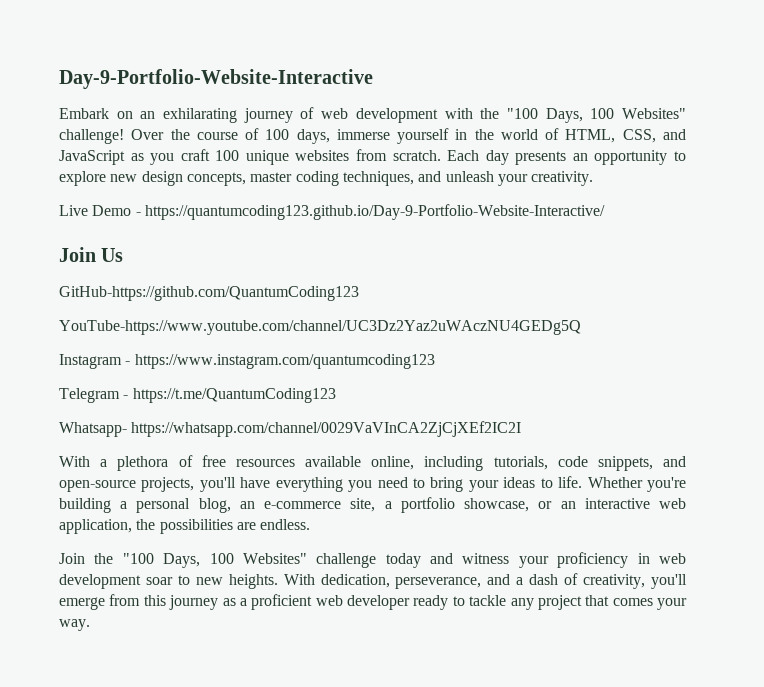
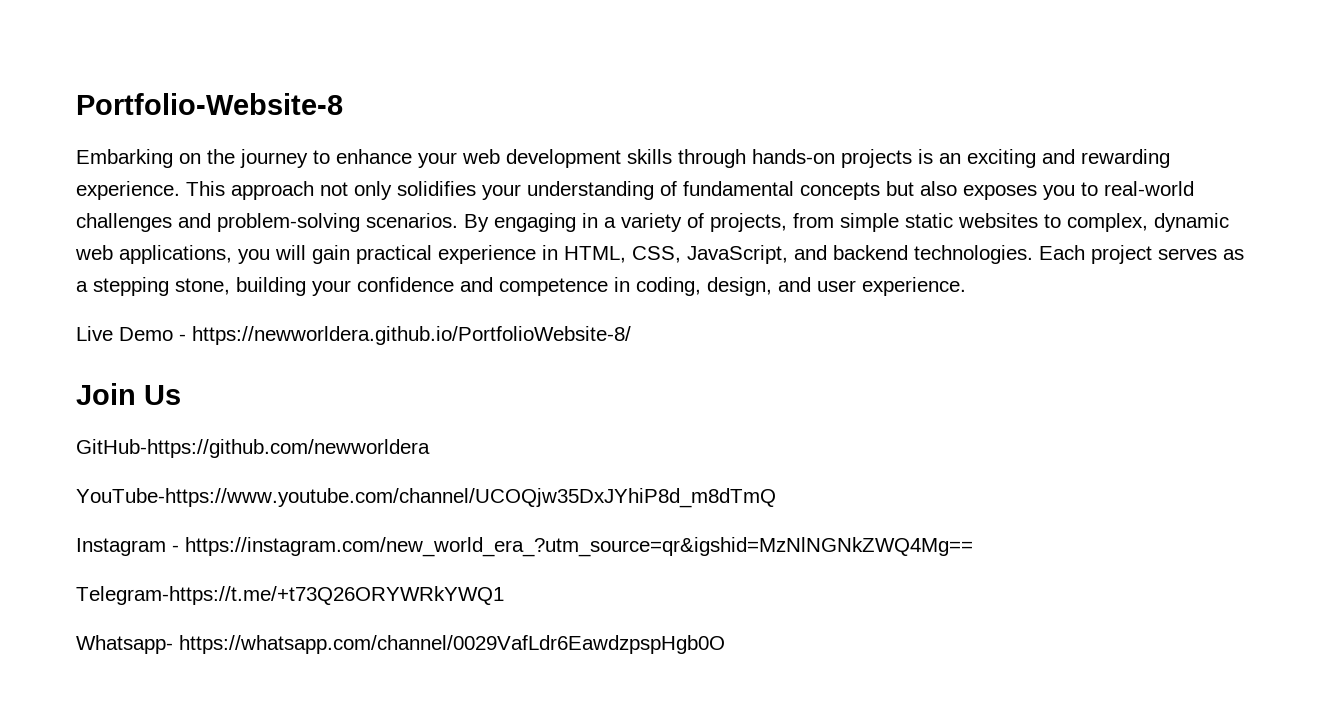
- Day-9-Portfolio-Website-Interactive
- Embark on an exhilarating journey of web development with the "100 Days, 100 Websites" challenge! Over the course of 100 days, immerse yourself in the world of HTML, CSS, and JavaScript as you craft 100 unique websites from scratch. Each day presents an opportunity to explore new design concepts, master coding techniques, and unleash your creativity.
+ Portfolio-Website-8
+ Embarking on the journey to enhance your web development skills through hands-on projects is an exciting and rewarding experience. This approach not only solidifies your understanding of fundamental concepts but also exposes you to real-world challenges and problem-solving scenarios. By engaging in a variety of projects, from simple static websites to complex, dynamic web applications, you will gain practical experience in HTML, CSS, JavaScript, and backend technologies. Each project serves as a stepping stone, building your confidence and competence in coding, design, and user experience.
- Live Demo - https://quantumcoding123.github.io/Day-9-Portfolio-Website-Interactive/
+ Live Demo - https://newworldera.github.io/PortfolioWebsite-8/
- GitHub-https://github.com/QuantumCoding123
- YouTube-https://www.youtube.com/channel/UC3Dz2Yaz2uWAczNU4GEDg5Q
+ GitHub-https://github.com/newworldera
+ YouTube-https://www.youtube.com/channel/UCOQjw35DxJYhiP8d_m8dTmQ
- Instagram - https://www.instagram.com/quantumcoding123
- Telegram - https://t.me/QuantumCoding123
- Whatsapp- https://whatsapp.com/channel/0029VaVInCA2ZjCjXEf2IC2I
- With a plethora of free resources available online, including tutorials, code snippets, and open-source projects, you'll have everything you need to bring your ideas to life. Whether you're building a personal blog, an e-commerce site, a portfolio showcase, or an interactive web application, the possibilities are endless.
- Join the "100 Days, 100 Websites" challenge today and witness your proficiency in web development soar to new heights. With dedication, perseverance, and a dash of creativity, you'll emerge from this journey as a proficient web developer ready to tackle any project that comes your way.
+ Instagram - https://instagram.com/new_world_era_?utm_source=qr&igshid=MzNlNGNkZWQ4Mg==
+ Telegram-https://t.me/+t73Q26ORYWRkYWQ1
+ Whatsapp- https://whatsapp.com/channel/0029VafLdr6EawdzpspHgb0O

